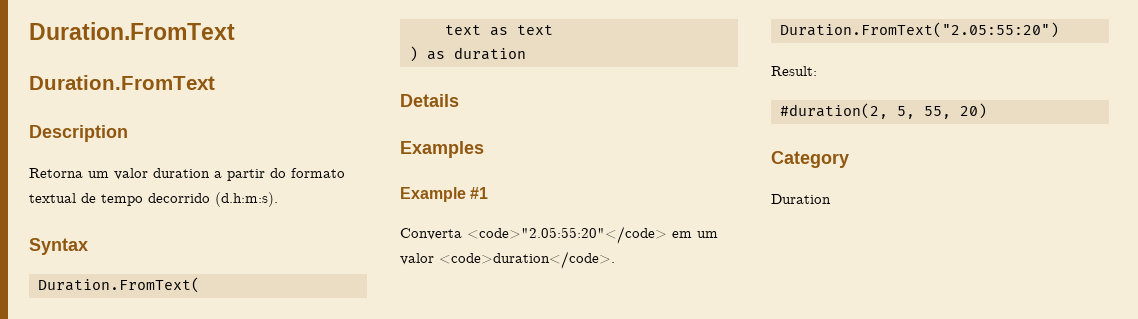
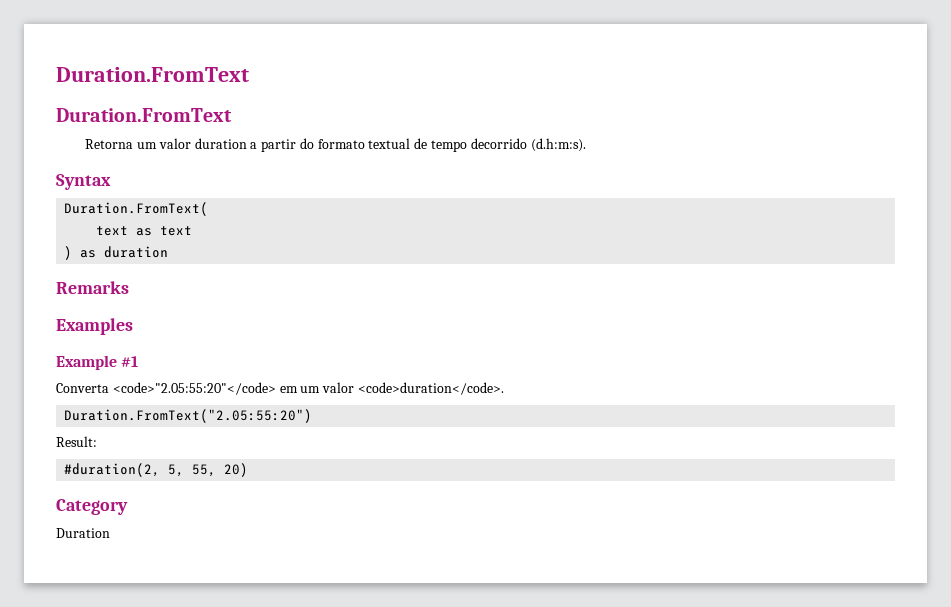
- Description
- Details
+ Remarks

